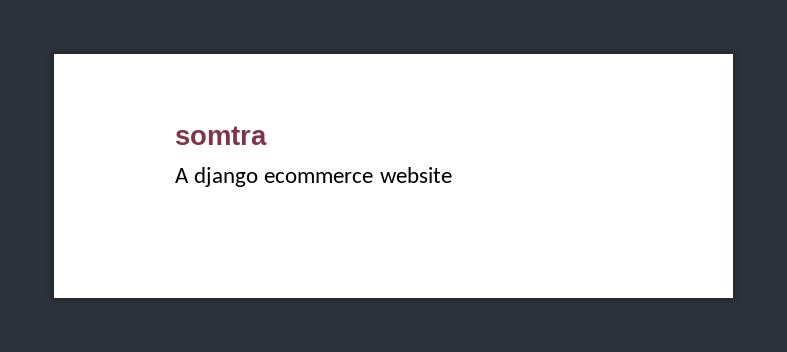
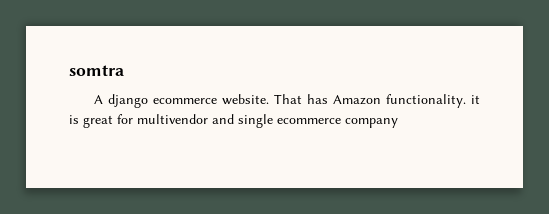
- A django ecommerce website
+ A django ecommerce website. That has Amazon functionality. it is great for multivendor and single ecommerce company

